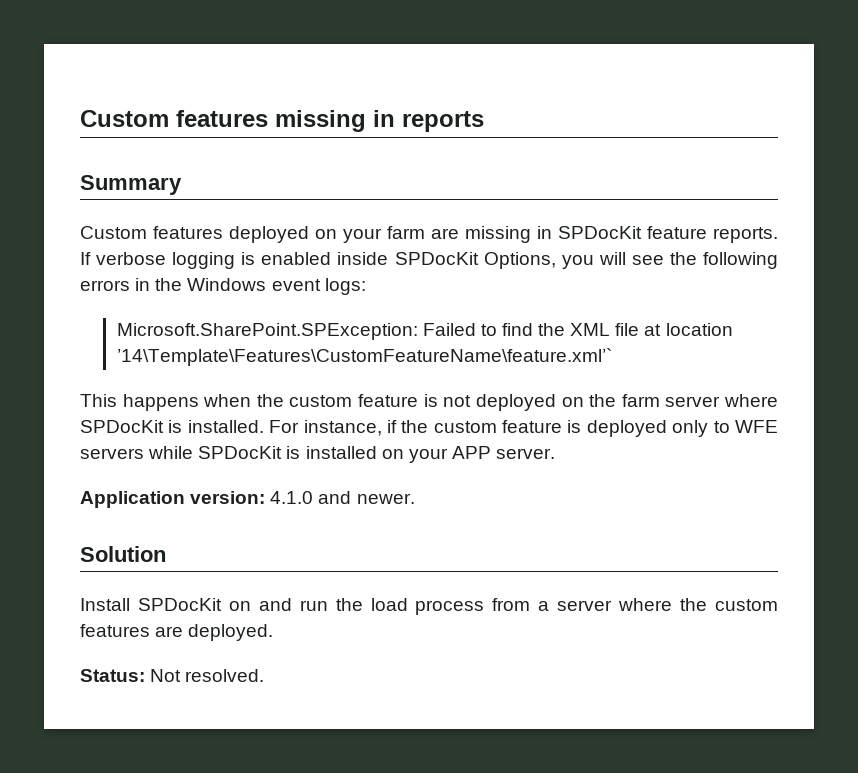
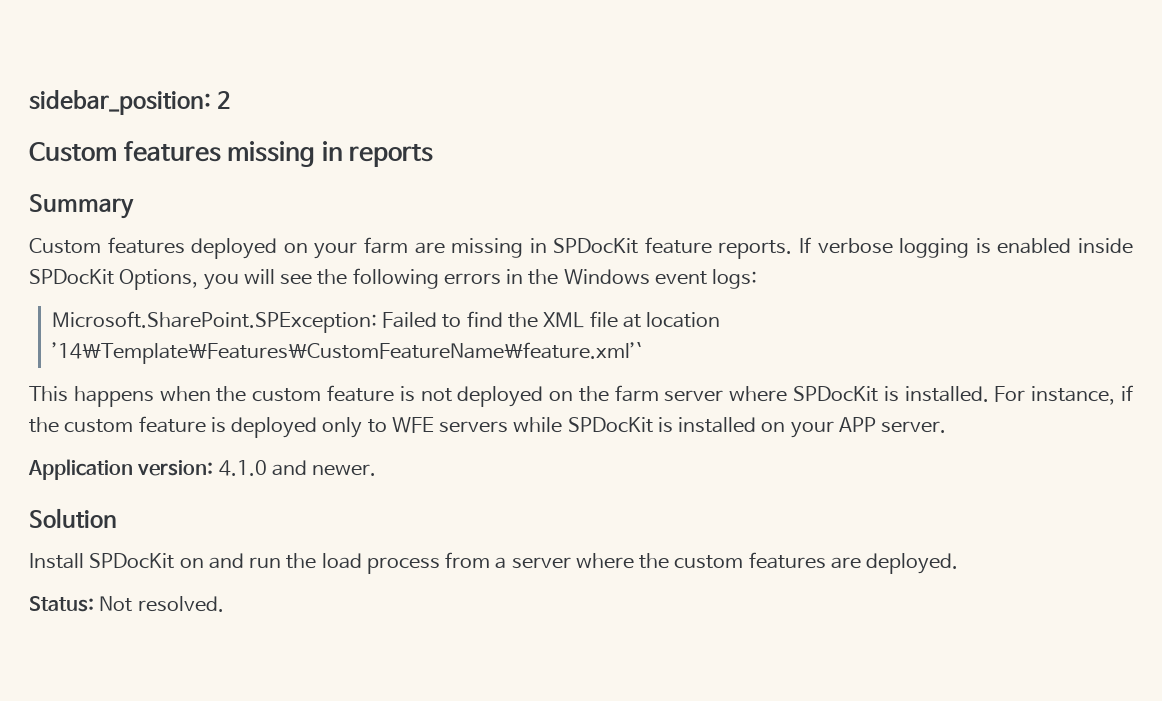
+ sidebar_position: 2

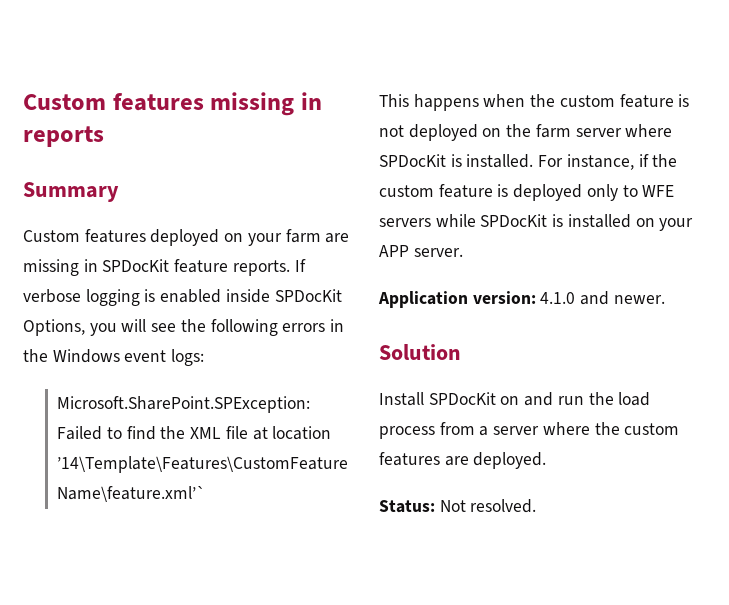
- sidebar_position: 2

